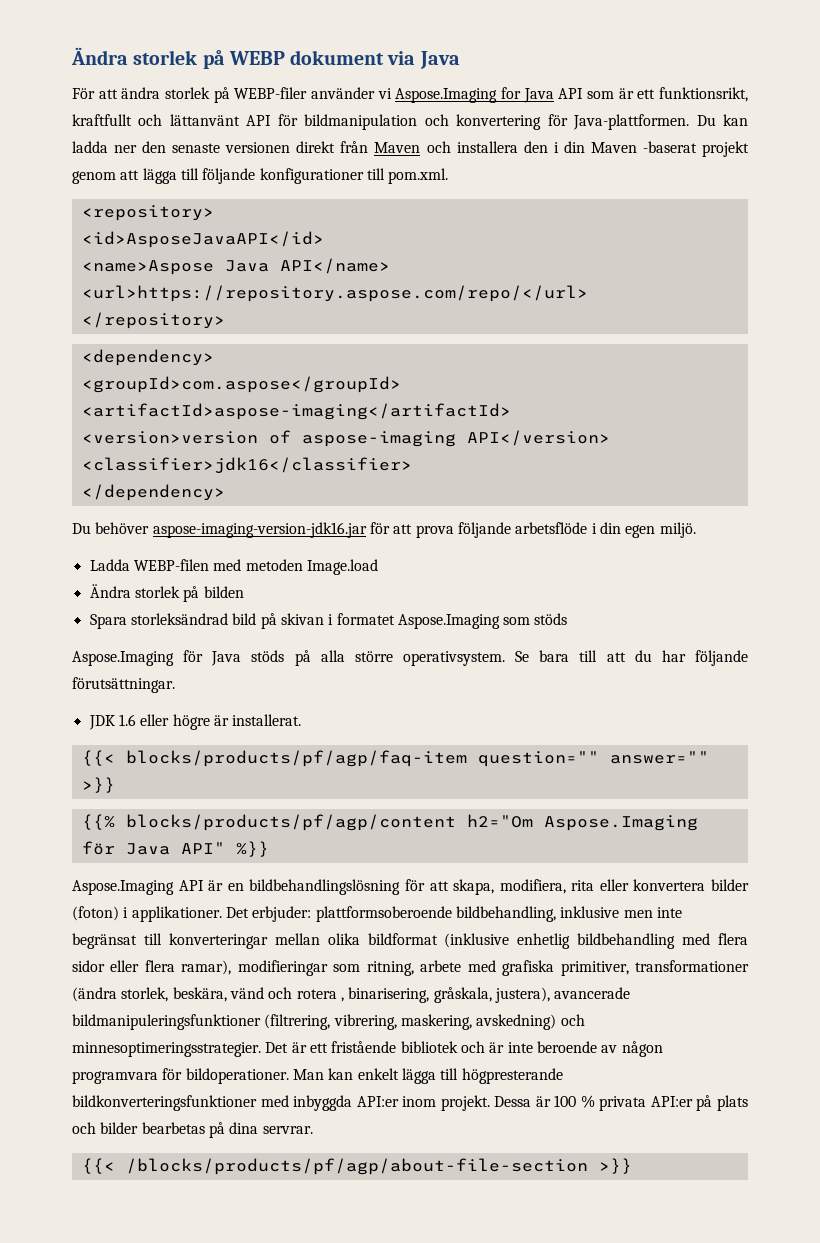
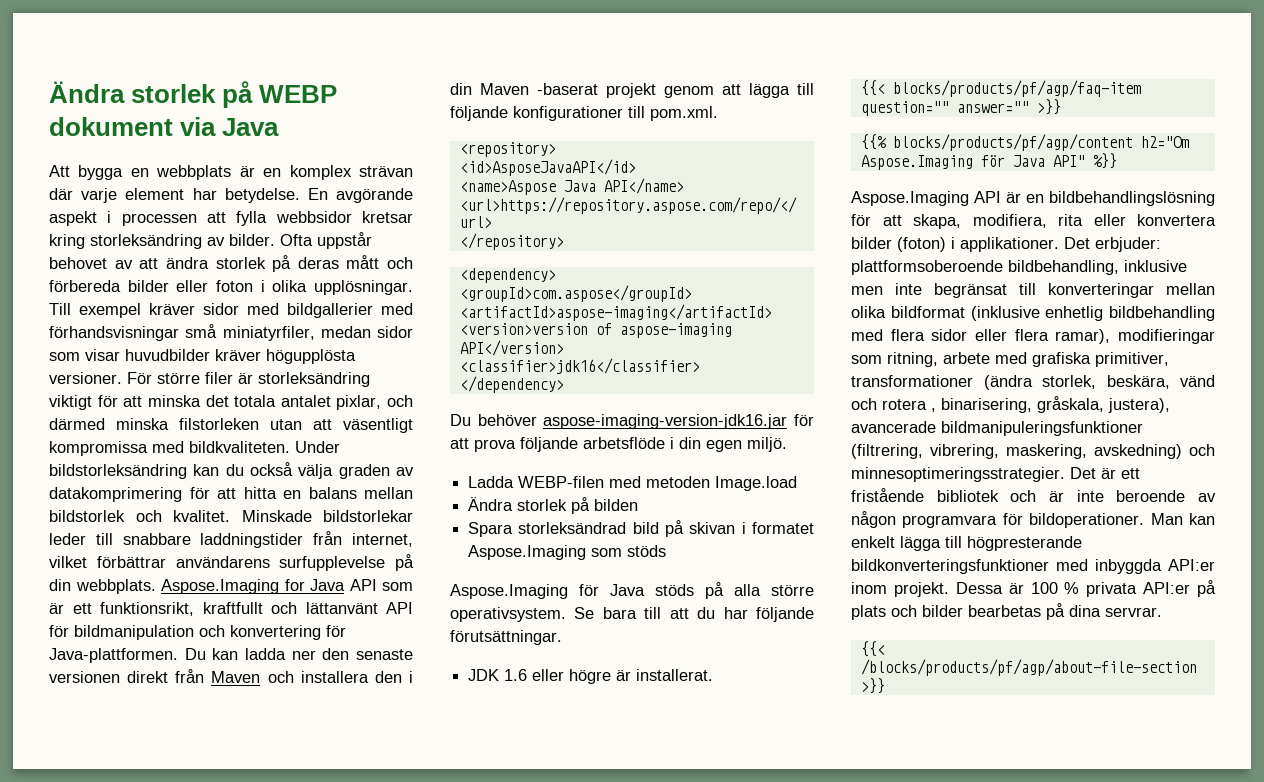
- För att ändra storlek på WEBP-filer använder vi Aspose.Imaging for Java API som är ett funktionsrikt, kraftfullt och lättanvänt API för bildmanipulation och konvertering för Java-plattformen.
+ Att bygga en webbplats är en komplex strävan där varje element har betydelse. En avgörande aspekt i processen att fylla webbsidor kretsar kring storleksändring av bilder. Ofta uppstår behovet av att ändra storlek på deras mått och förbereda bilder eller foton i olika upplösningar. Till exempel kräver sidor med bildgallerier med förhandsvisningar små miniatyrfiler, medan sidor som visar huvudbilder kräver högupplösta versioner. För större filer är storleksändring viktigt för att minska det totala antalet pixlar, och därmed minska filstorleken utan att väsentligt kompromissa med bildkvaliteten. Under bildstorleksändring kan du också välja graden av datakomprimering för att hitta en balans mellan bildstorlek och kvalitet. Minskade bildstorlekar leder till snabbare laddningstider från internet, vilket förbättrar användarens surfupplevelse på din webbplats. Aspose.Imaging for Java API som är ett funktionsrikt, kraftfullt och lättanvänt API för bildmanipulation och konvertering för Java-plattformen.

